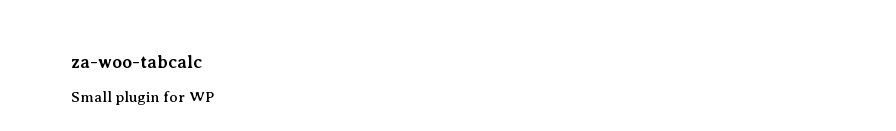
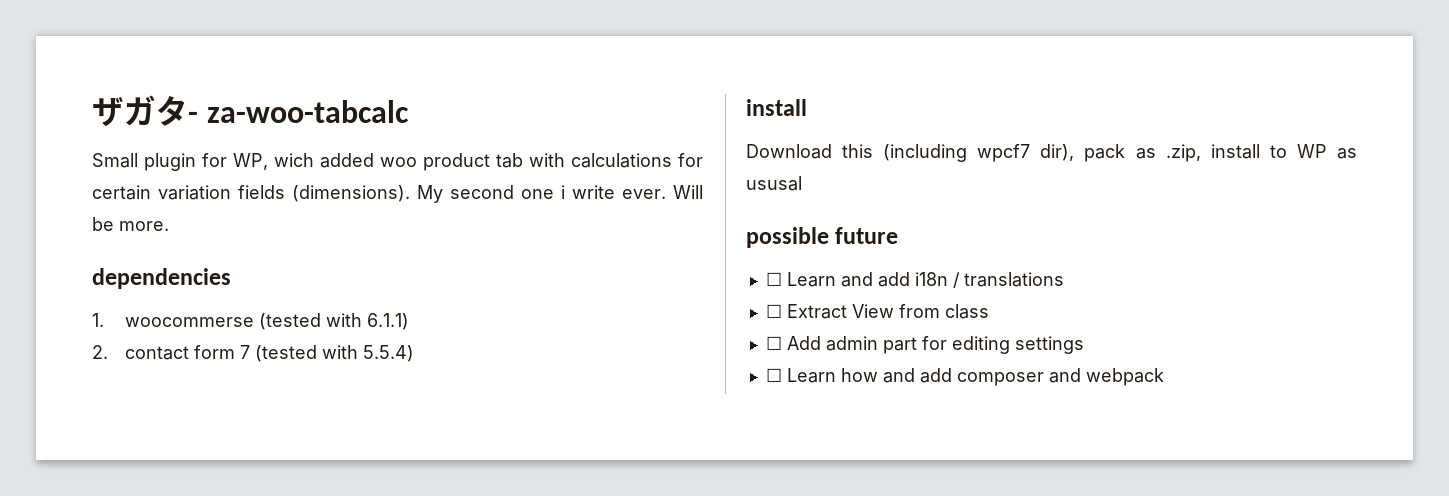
- za-woo-tabcalc
+ ザガタ- za-woo-tabcalc
- Small plugin for WP
+ Small plugin for WP, wich added woo product tab with calculations for certain variation fields (dimensions). My second one i write ever. Will be more.
+ dependencies
+ 1. woocommerse (tested with 6.1.1)
+ 2. contact form 7 (tested with 5.5.4)
+ install
+ Download this (including wpcf7 dir), pack as .zip, install to WP as ususal
+ possible future
+ ☐ Learn and add i18n / translations
+ ☐ Extract View from class
+ ☐ Add admin part for editing settings
+ ☐ Learn how and add composer and webpack

